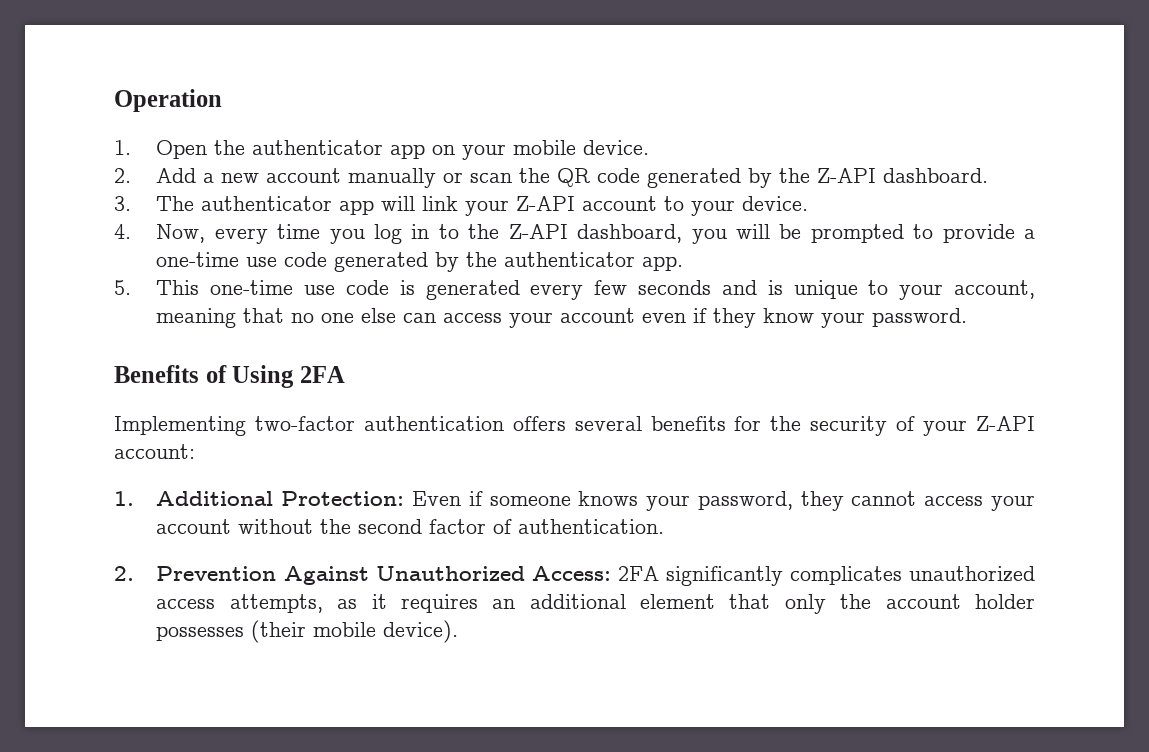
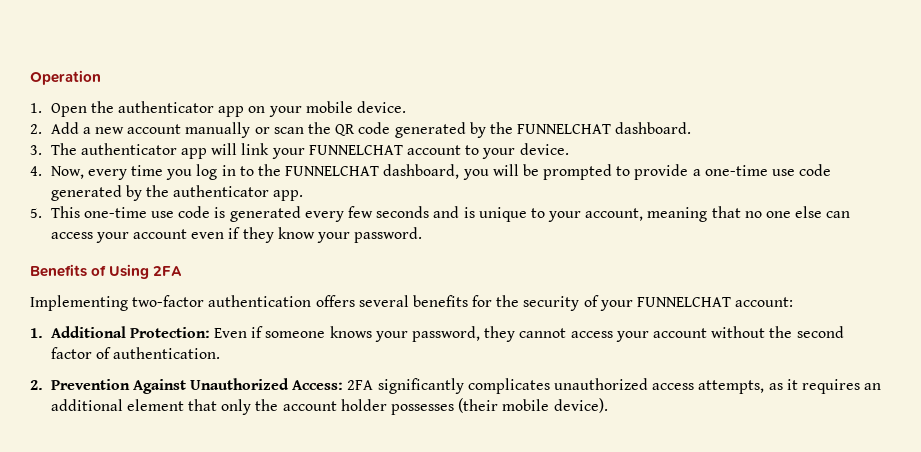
- 2. Add a new account manually or scan the QR code generated by the Z-API dashboard.
+ 2. Add a new account manually or scan the QR code generated by the FUNNELCHAT dashboard.
- 3. The authenticator app will link your Z-API account to your device.
+ 3. The authenticator app will link your FUNNELCHAT account to your device.
- 4. Now, every time you log in to the Z-API dashboard, you will be prompted to provide a one-time use code generated by the authenticator app.
+ 4. Now, every time you log in to the FUNNELCHAT dashboard, you will be prompted to provide a one-time use code generated by the authenticator app.
- Implementing two-factor authentication offers several benefits for the security of your Z-API account:
+ Implementing two-factor authentication offers several benefits for the security of your FUNNELCHAT account:

